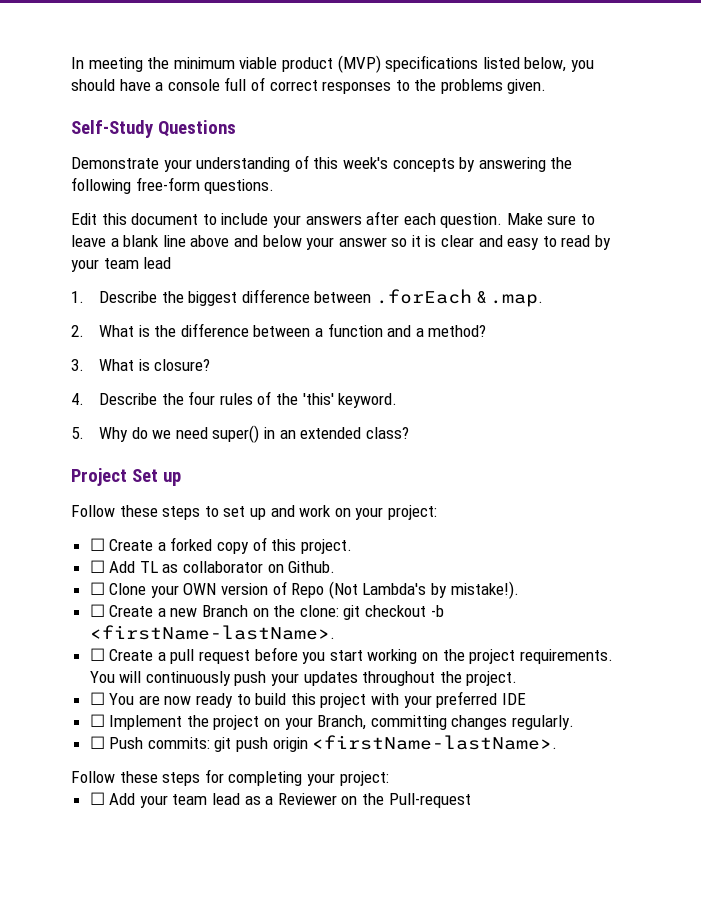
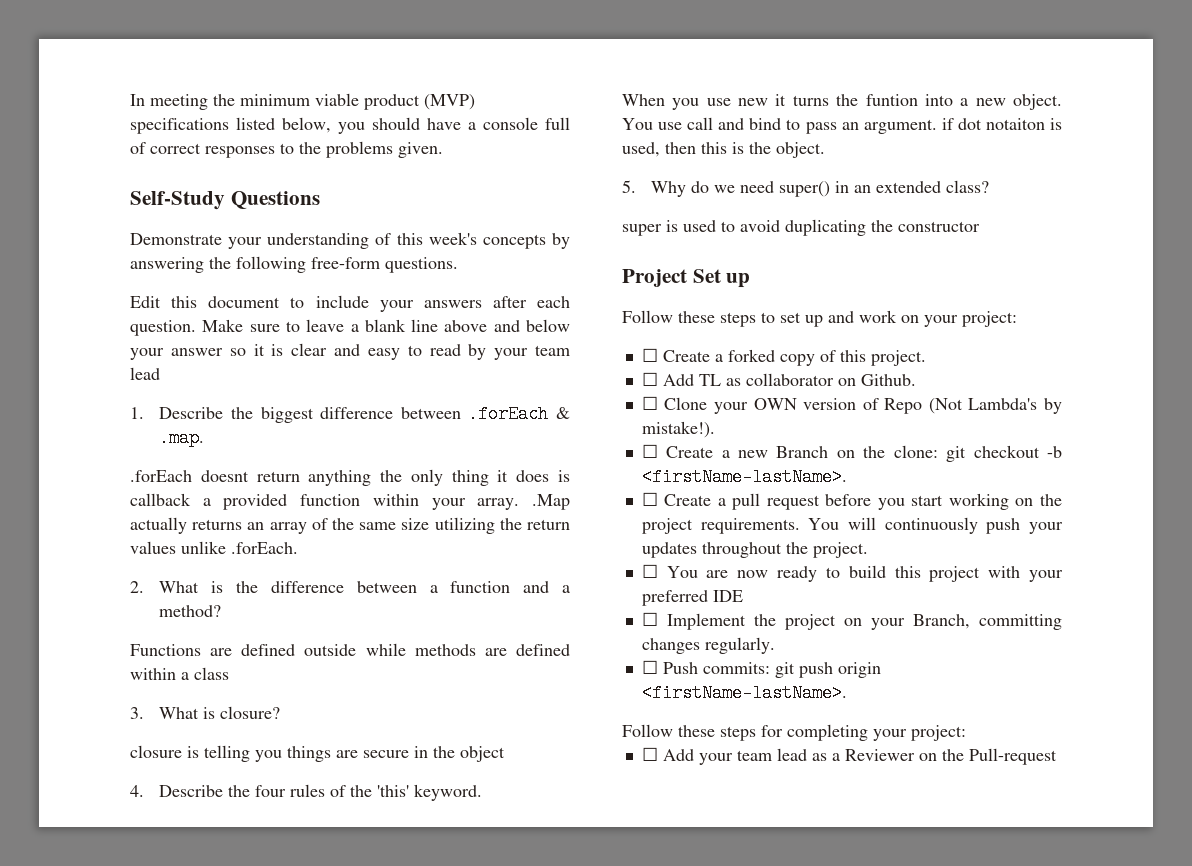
+ .forEach doesnt return anything the only thing it does is callback a provided function within your array. .Map actually returns an array of the same size utilizing the return values unlike .forEach.
+ Functions are defined outside while methods are defined within a class
  3. What is closure?
+ closure is telling you things are secure in the object
+ When you use new it turns the funtion into a new object. You use call and bind to pass an argument. if dot notaiton is used, then this is the object.
+ super is used to avoid duplicating the constructor

